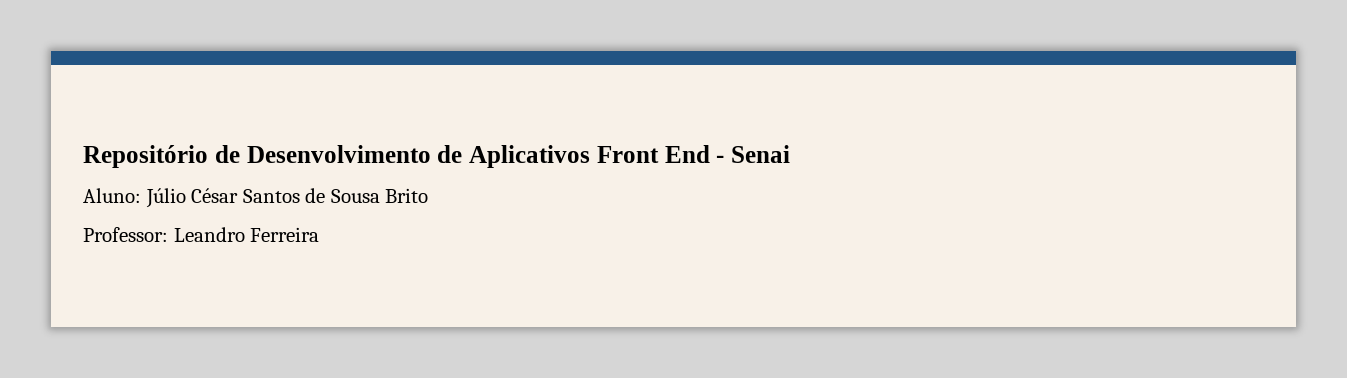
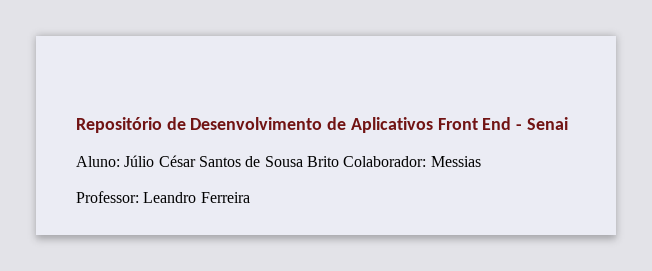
- Aluno: Júlio César Santos de Sousa Brito
+ Aluno: Júlio César Santos de Sousa Brito Colaborador: Messias

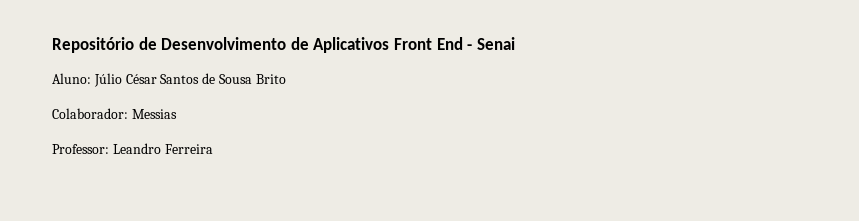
- Aluno: Júlio César Santos de Sousa Brito Colaborador: Messias
+ Aluno: Júlio César Santos de Sousa Brito
+ Colaborador: Messias

